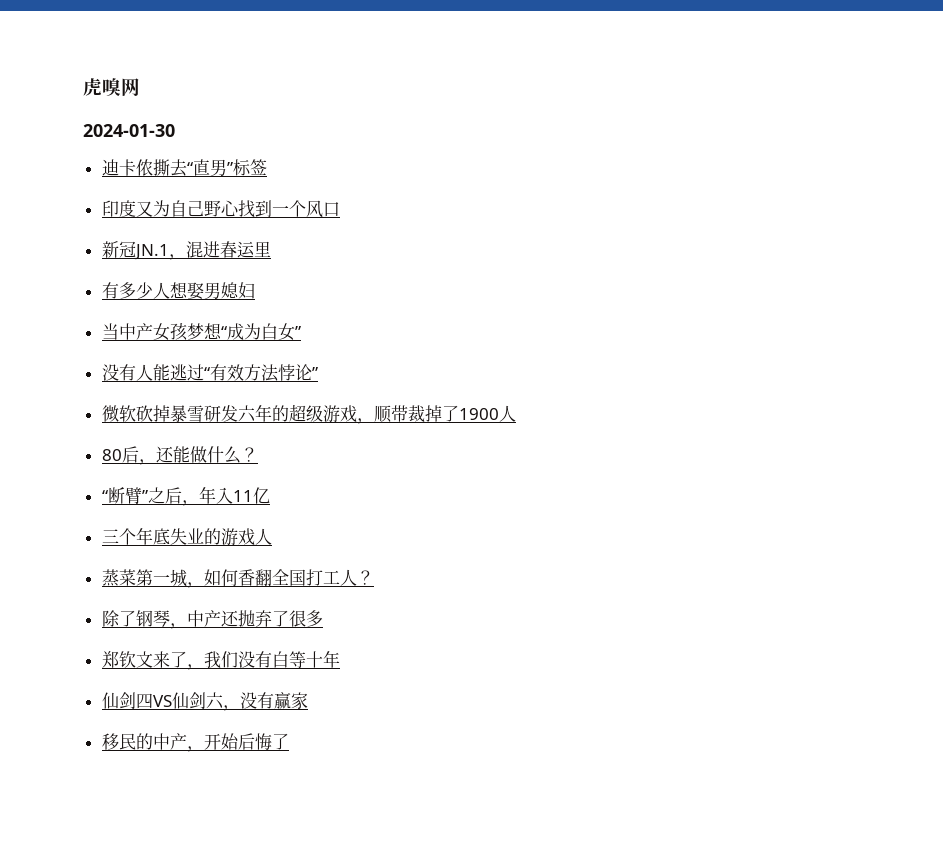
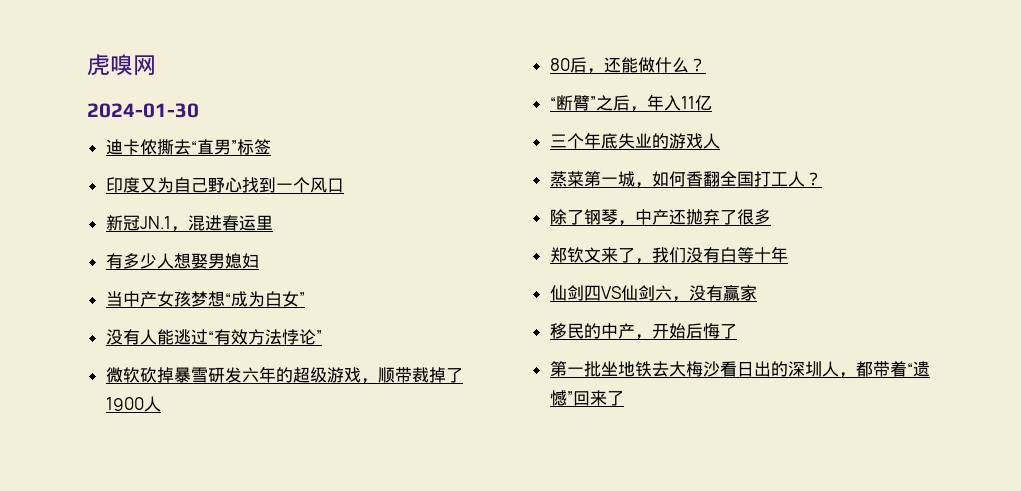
+ 第一批坐地铁去大梅沙看日出的深圳人，都带着“遗憾”回来了

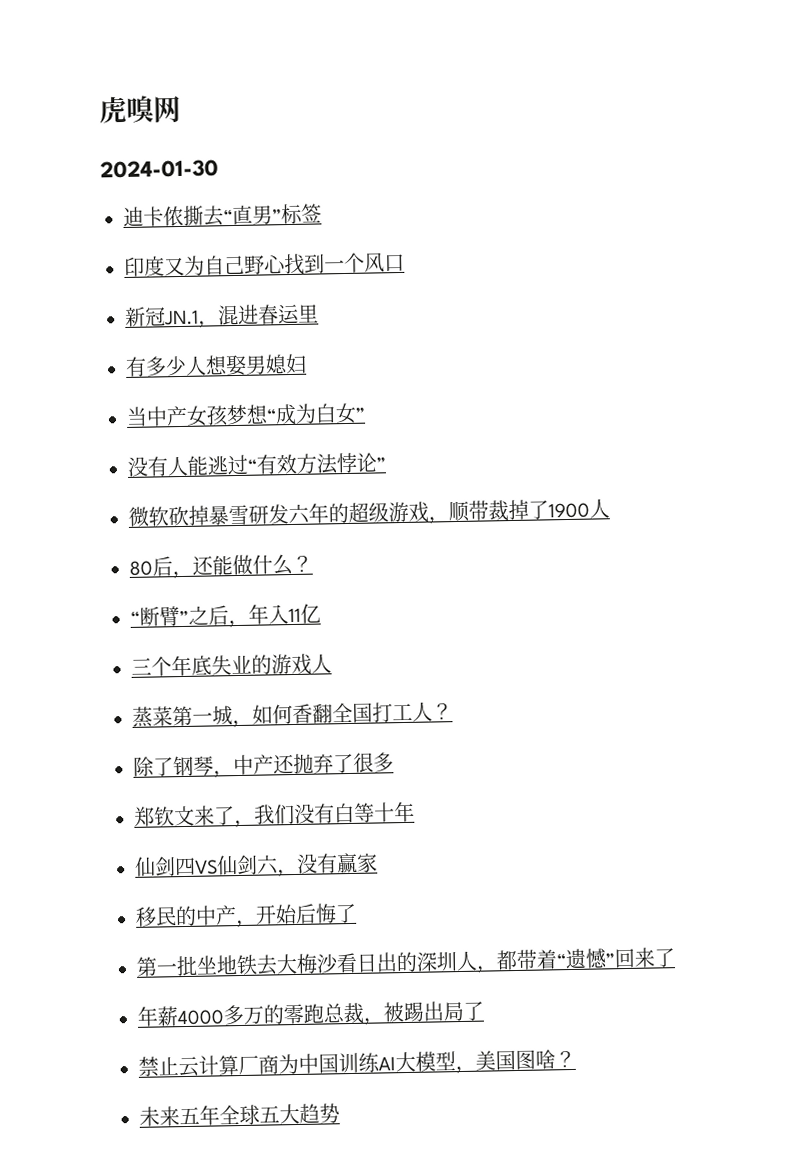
+ 年薪4000多万的零跑总裁，被踢出局了
+ 禁止云计算厂商为中国训练AI大模型，美国图啥？
+ 未来五年全球五大趋势

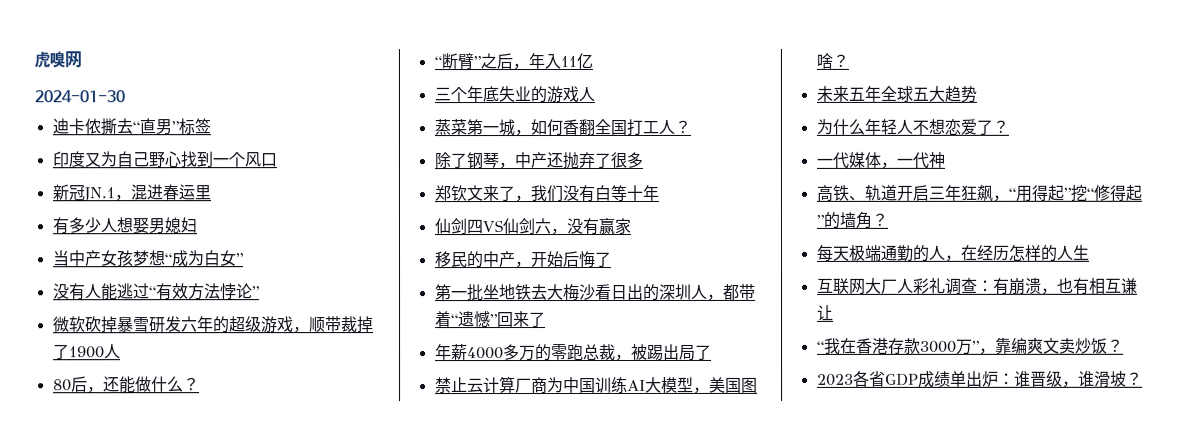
+ 为什么年轻人不想恋爱了？
+ 一代媒体，一代神
+ 高铁、轨道开启三年狂飙，“用得起”挖“修得起”的墙角？
+ 每天极端通勤的人，在经历怎样的人生
+ 互联网大厂人彩礼调查：有崩溃，也有相互谦让
+ “我在香港存款3000万”，靠编爽文卖炒饭？
+ 2023各省GDP成绩单出炉：谁晋级，谁滑坡？

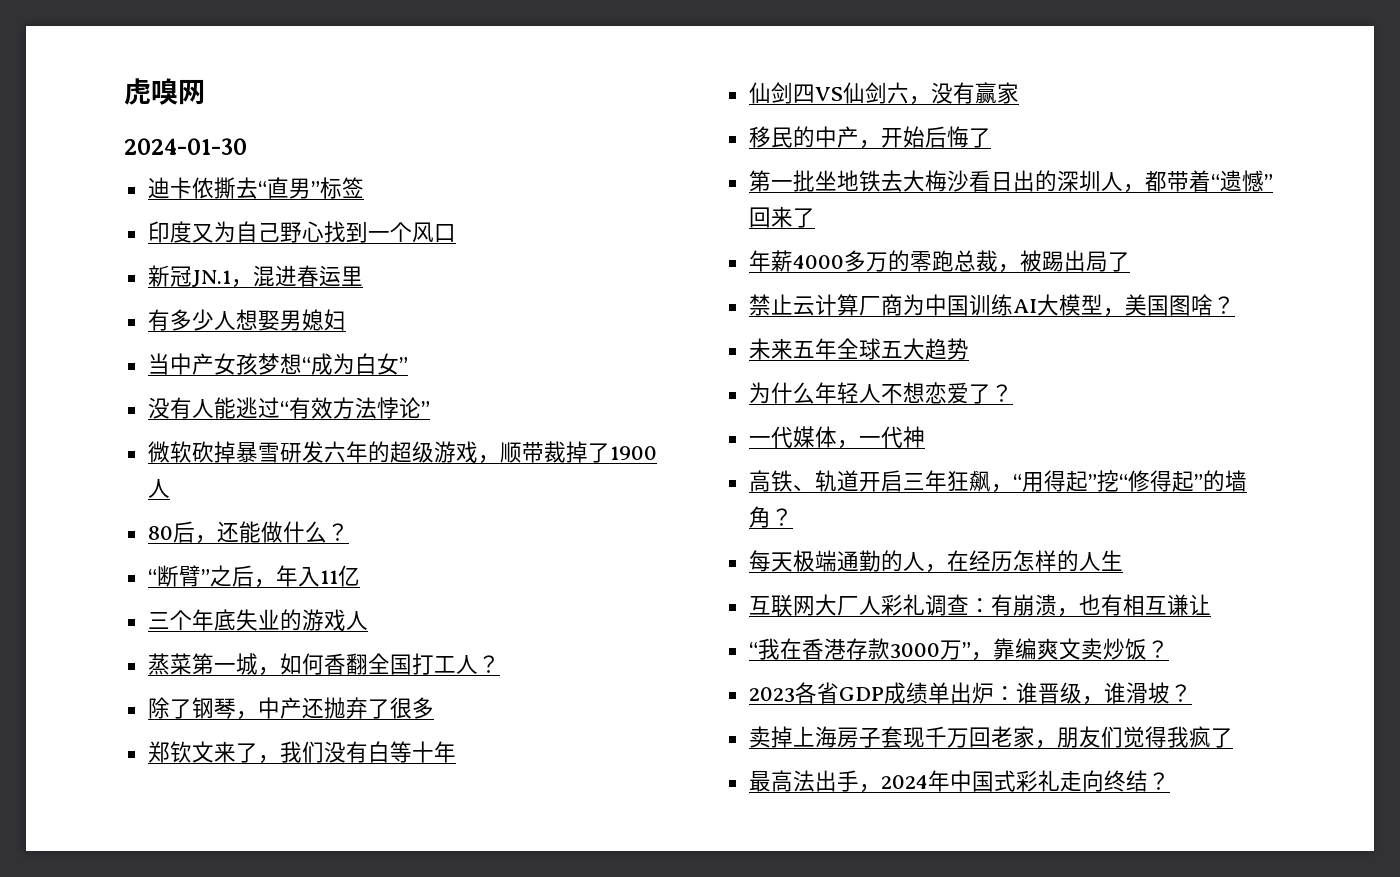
+ 卖掉上海房子套现千万回老家，朋友们觉得我疯了
+ 最高法出手，2024年中国式彩礼走向终结？

